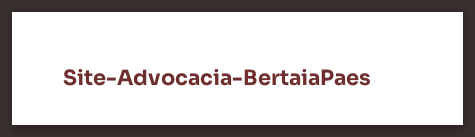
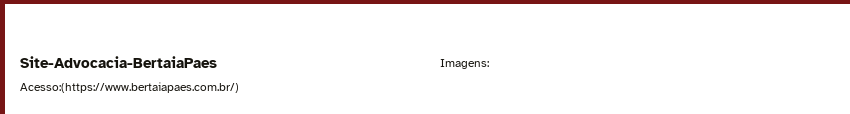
+ Acesso:(https://www.bertaiapaes.com.br/)
+ Imagens:

